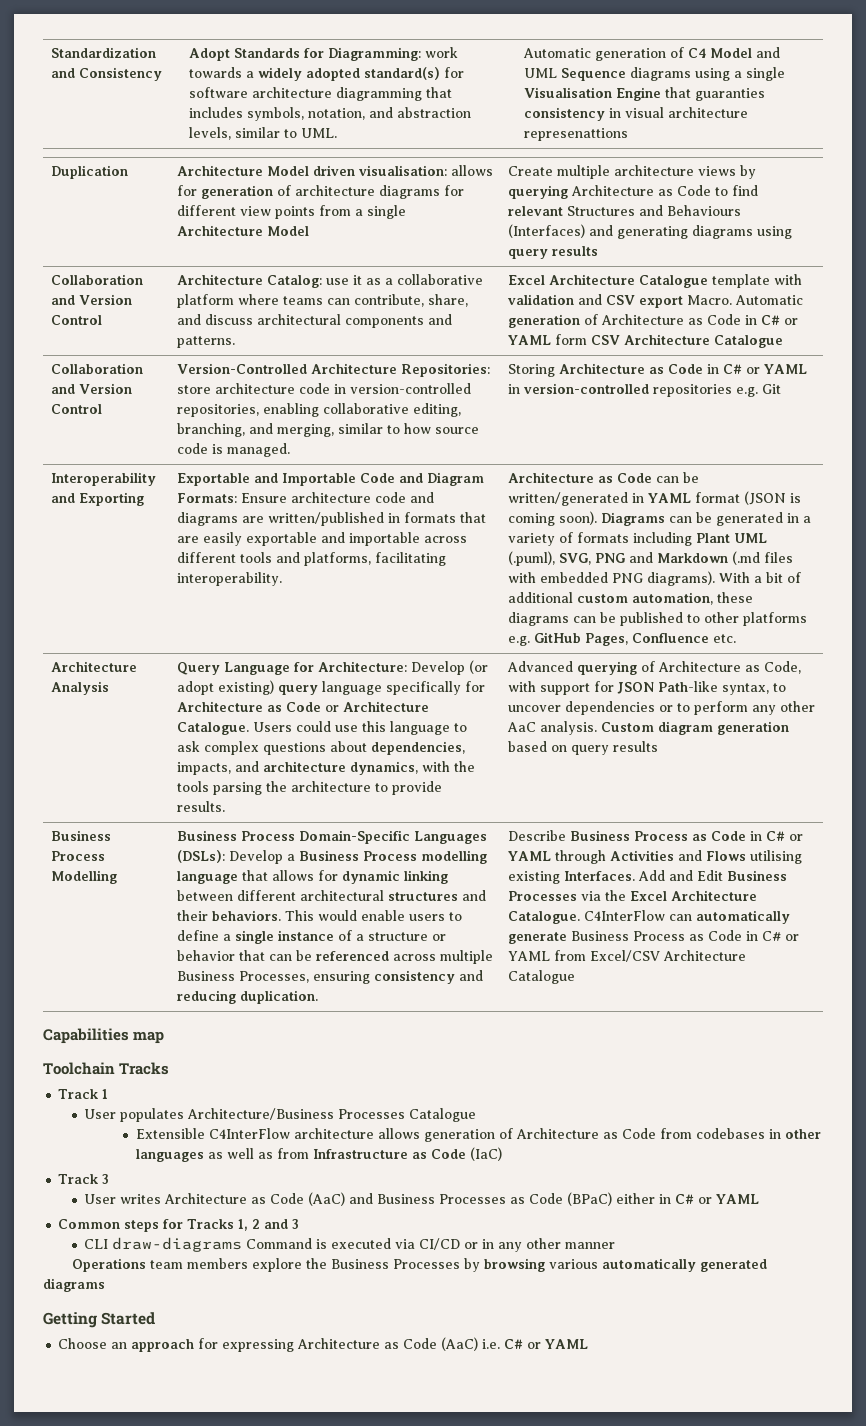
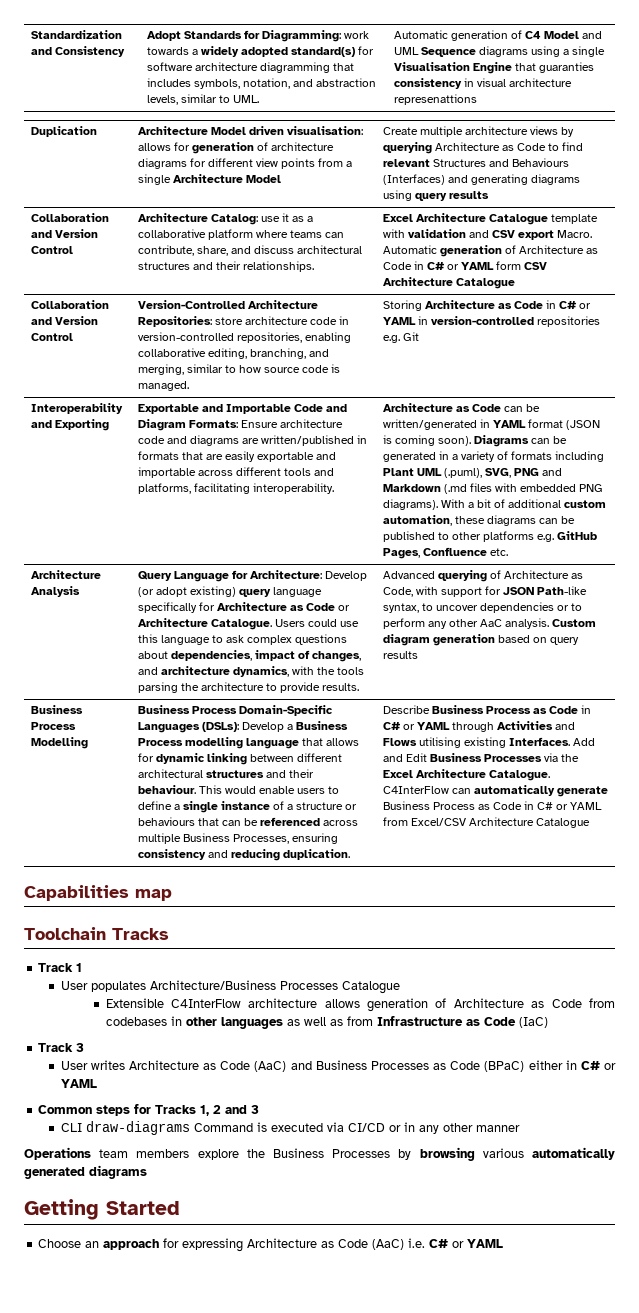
- Architecture Catalog: use it as a collaborative platform where teams can contribute, share, and discuss architectural components and patterns.
+ Architecture Catalog: use it as a collaborative platform where teams can contribute, share, and discuss architectural structures and their relationships.
- Users could use this language to ask complex questions about dependencies, impacts, and architecture dynamics, with the tools parsing the architecture to provide results.
+ Users could use this language to ask complex questions about dependencies, impact of changes, and architecture dynamics, with the tools parsing the architecture to provide results.
- Business Process Domain-Specific Languages (DSLs): Develop a Business Process modelling language that allows for dynamic linking between different architectural structures and their behaviors.
+ Business Process Domain-Specific Languages (DSLs): Develop a Business Process modelling language that allows for dynamic linking between different architectural structures and their behaviour.
- This would enable users to define a single instance of a structure or behavior that can be referenced across multiple Business Processes, ensuring consistency and reducing duplication.
+ This would enable users to define a single instance of a structure or behaviours that can be referenced across multiple Business Processes, ensuring consistency and reducing duplication.

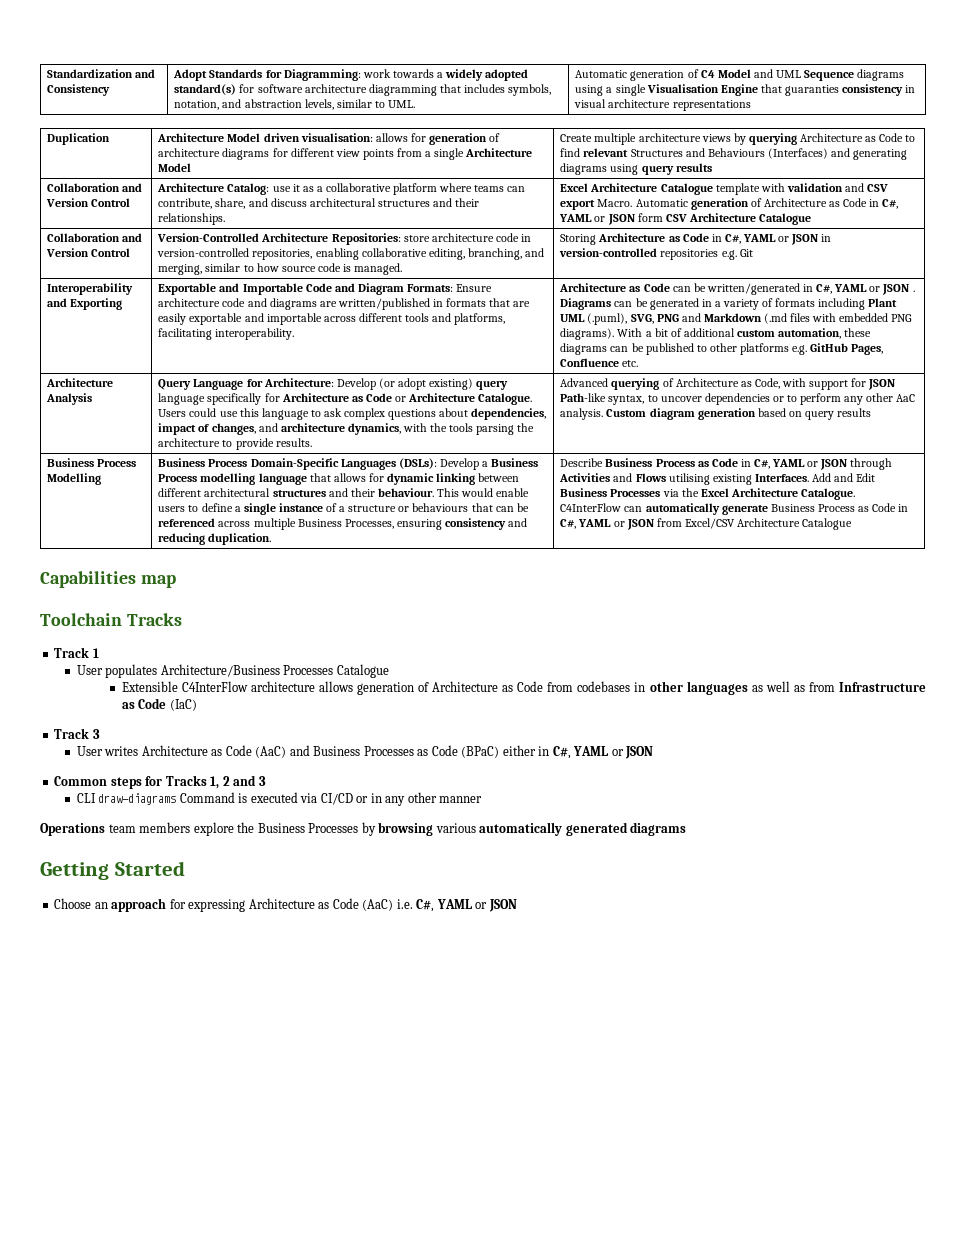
- Automatic generation of C4 Model and UML Sequence diagrams using a single Visualisation Engine that guaranties consistency in visual architecture represenattions
+ Automatic generation of C4 Model and UML Sequence diagrams using a single Visualisation Engine that guaranties consistency in visual architecture representations
- Automatic generation of Architecture as Code in C# or YAML form CSV Architecture Catalogue
+ Automatic generation of Architecture as Code in C#, YAML or JSON form CSV Architecture Catalogue
- Collaboration and Version Control | Version-Controlled Architecture Repositories: store architecture code in version-controlled repositories, enabling collaborative editing, branching, and merging, similar to how source code is managed. | Storing Architecture as Code in C# or YAML in version-controlled repositories e.g. Git
+ Collaboration and Version Control | Version-Controlled Architecture Repositories: store architecture code in version-controlled repositories, enabling collaborative editing, branching, and merging, similar to how source code is managed. | Storing Architecture as Code in C#, YAML or JSON in version-controlled repositories e.g. Git
- Architecture as Code can be written/generated in YAML format (JSON is coming soon).
+ Architecture as Code can be written/generated in C#, YAML or JSON .
- Describe Business Process as Code in C# or YAML through Activities and Flows utilising existing Interfaces.
+ Describe Business Process as Code in C#, YAML or JSON through Activities and Flows utilising existing Interfaces.
- C4InterFlow can automatically generate Business Process as Code in C# or YAML from Excel/CSV Architecture Catalogue
+ C4InterFlow can automatically generate Business Process as Code in C#, YAML or JSON from Excel/CSV Architecture Catalogue
- User writes Architecture as Code (AaC) and Business Processes as Code (BPaC) either in C# or YAML
+ User writes Architecture as Code (AaC) and Business Processes as Code (BPaC) either in C#, YAML or JSON
- Choose an approach for expressing Architecture as Code (AaC) i.e. C# or YAML
+ Choose an approach for expressing Architecture as Code (AaC) i.e. C#, YAML or JSON

